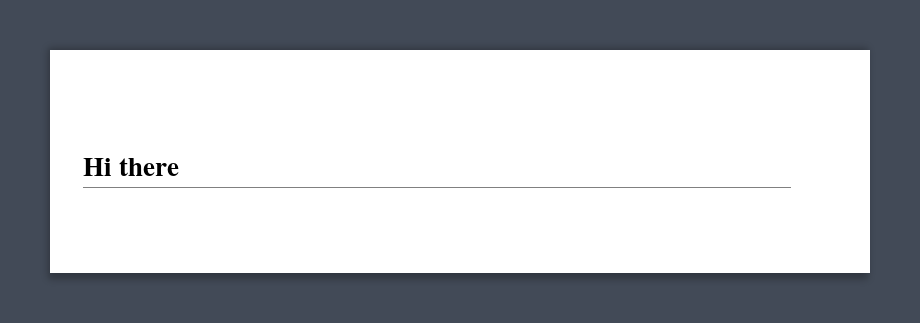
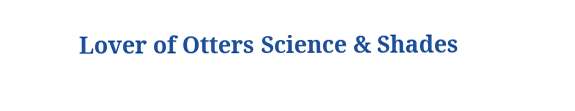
- Hi there
+ Lover of Otters Science & Shades

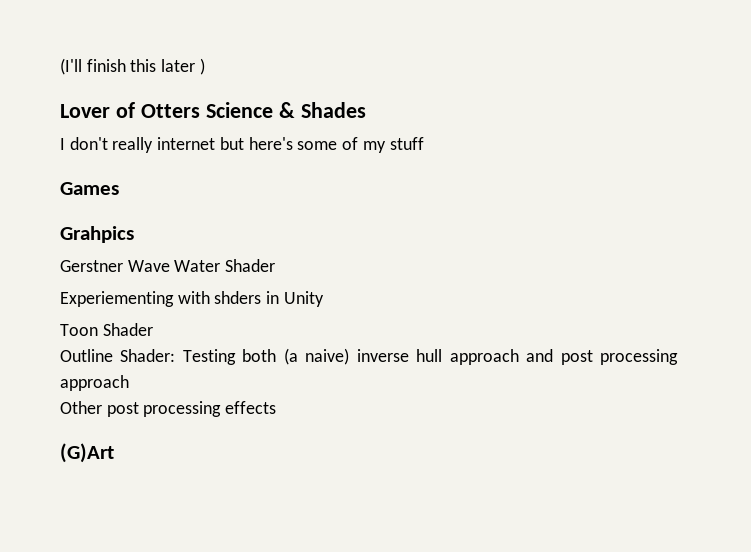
+ (I'll finish this later )
+ I don't really internet but here's some of my stuff
+ Games
+ Grahpics
+ Gerstner Wave Water Shader
+ Experiementing with shders in Unity
+ Toon Shader
+ Outline Shader: Testing both (a naive) inverse hull approach and post processing approach
+ Other post processing effects
+ (G)Art

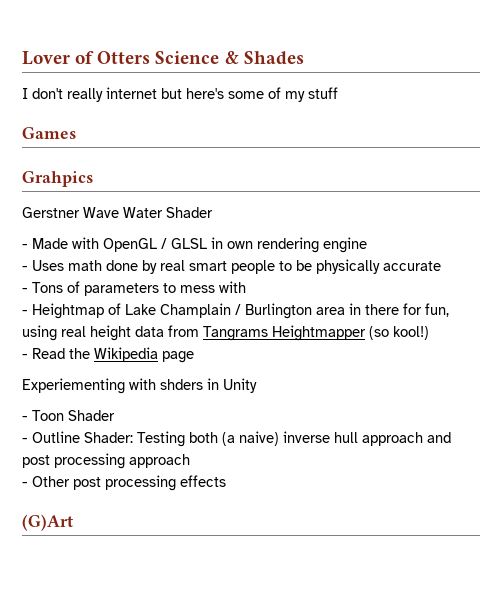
- (I'll finish this later )
+ - Made with OpenGL / GLSL in own rendering engine
+ - Uses math done by real smart people to be physically accurate
+ - Tons of parameters to mess with
+ - Heightmap of Lake Champlain / Burlington area in there for fun, using real height data from Tangrams Heightmapper (so kool!)
+ - Read the Wikipedia page
- Toon Shader
+ - Toon Shader
- Outline Shader: Testing both (a naive) inverse hull approach and post processing approach
+ - Outline Shader: Testing both (a naive) inverse hull approach and post processing approach
- Other post processing effects
+ - Other post processing effects

